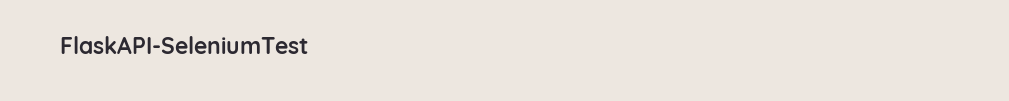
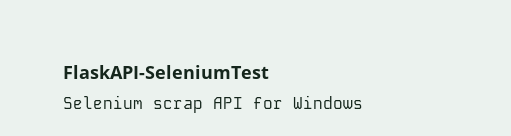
+ Selenium scrap API for Windows

